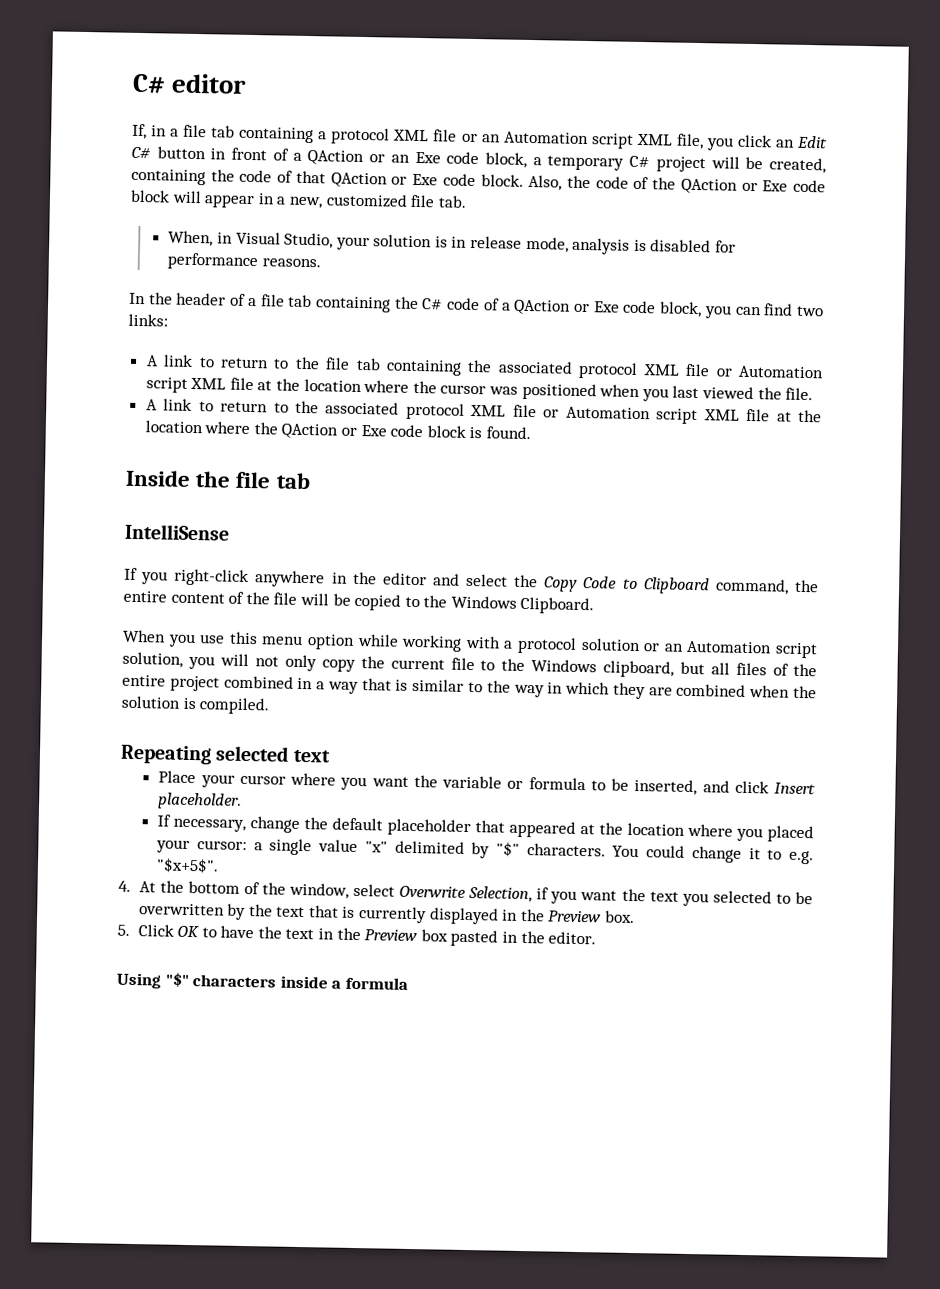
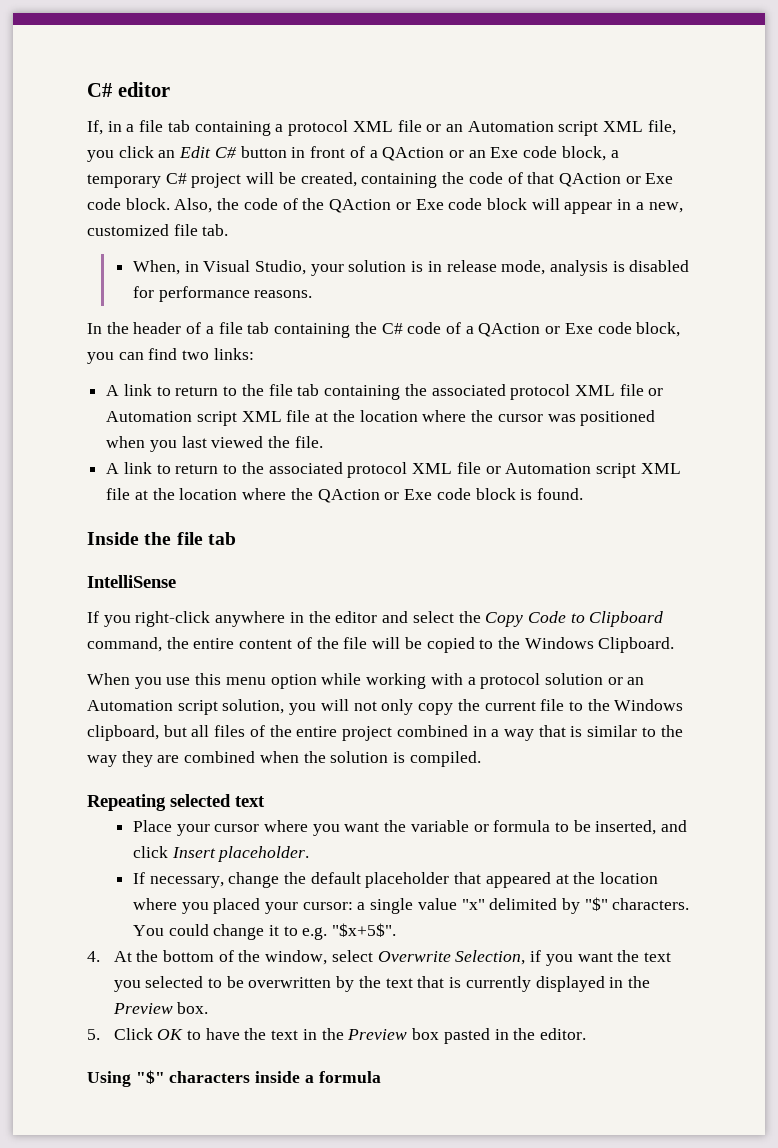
- When you use this menu option while working with a protocol solution or an Automation script solution, you will not only copy the current file to the Windows clipboard, but all files of the entire project combined in a way that is similar to the way in which they are combined when the solution is compiled.
+ When you use this menu option while working with a protocol solution or an Automation script solution, you will not only copy the current file to the Windows clipboard, but all files of the entire project combined in a way that is similar to the way they are combined when the solution is compiled.

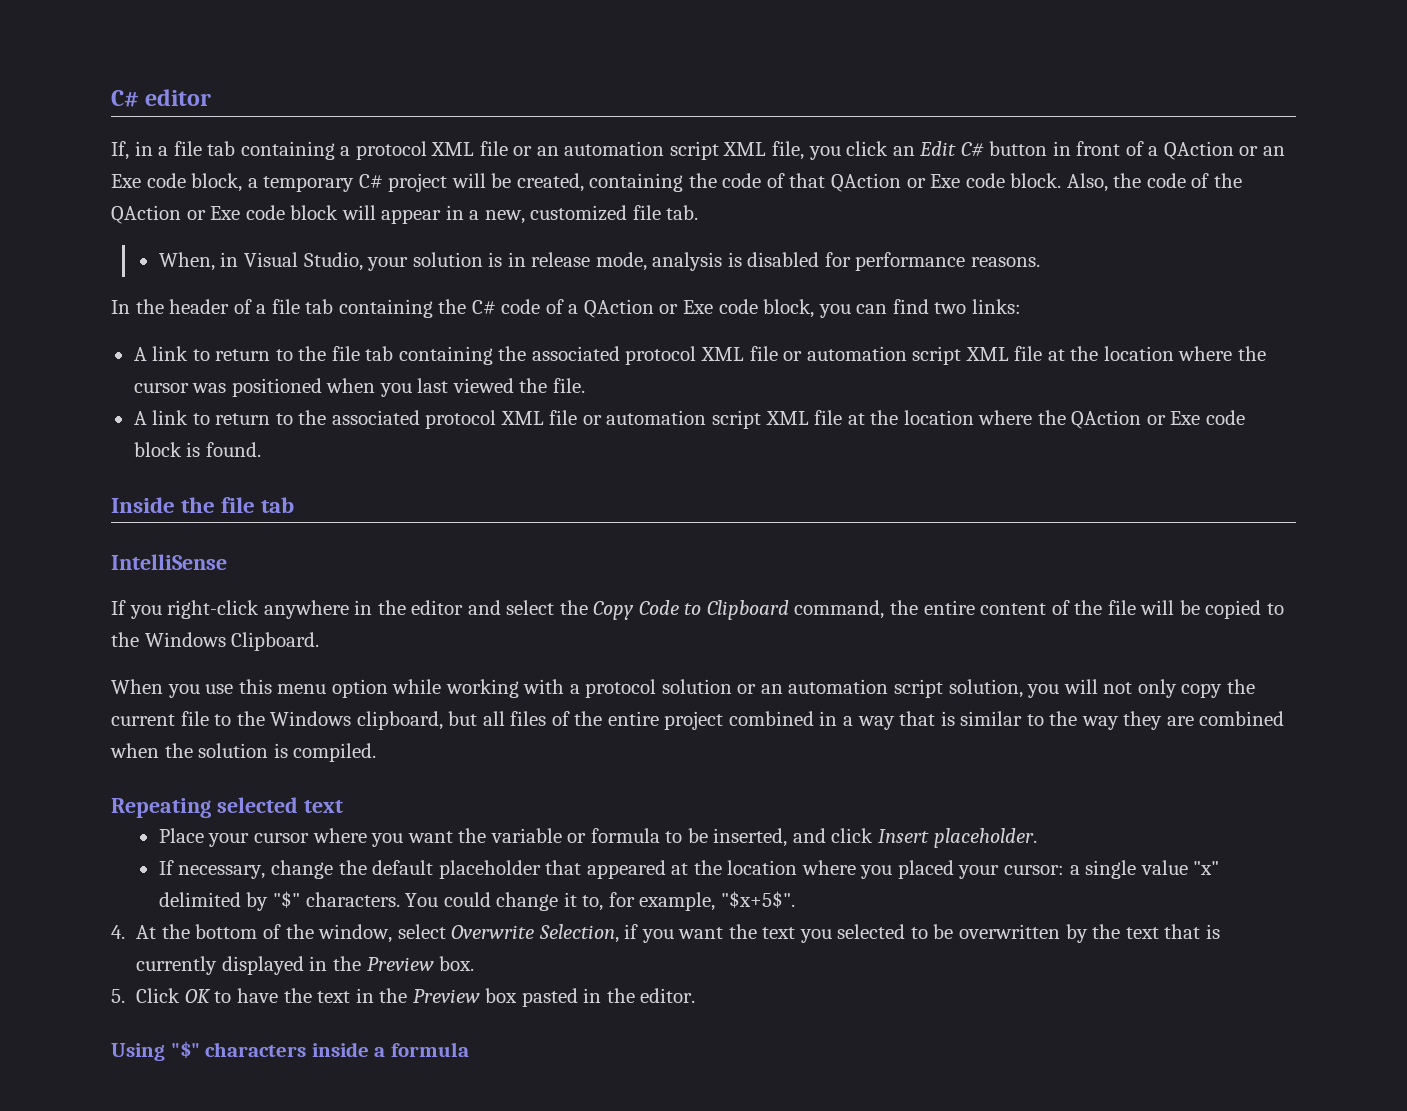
- If, in a file tab containing a protocol XML file or an Automation script XML file, you click an Edit C# button in front of a QAction or an Exe code block, a temporary C# project will be created, containing the code of that QAction or Exe code block.
+ If, in a file tab containing a protocol XML file or an automation script XML file, you click an Edit C# button in front of a QAction or an Exe code block, a temporary C# project will be created, containing the code of that QAction or Exe code block.
- A link to return to the file tab containing the associated protocol XML file or Automation script XML file at the location where the cursor was positioned when you last viewed the file.
+ A link to return to the file tab containing the associated protocol XML file or automation script XML file at the location where the cursor was positioned when you last viewed the file.
- A link to return to the associated protocol XML file or Automation script XML file at the location where the QAction or Exe code block is found.
+ A link to return to the associated protocol XML file or automation script XML file at the location where the QAction or Exe code block is found.
- When you use this menu option while working with a protocol solution or an Automation script solution, you will not only copy the current file to the Windows clipboard, but all files of the entire project combined in a way that is similar to the way they are combined when the solution is compiled.
+ When you use this menu option while working with a protocol solution or an automation script solution, you will not only copy the current file to the Windows clipboard, but all files of the entire project combined in a way that is similar to the way they are combined when the solution is compiled.
- You could change it to e.g. "$x+5$".
+ You could change it to, for example, "$x+5$".

